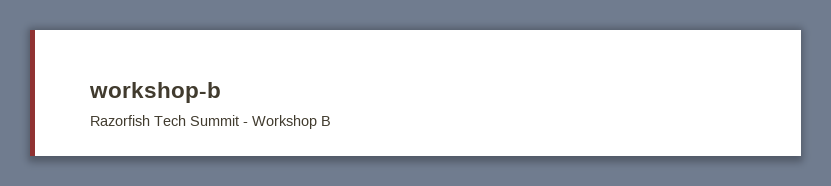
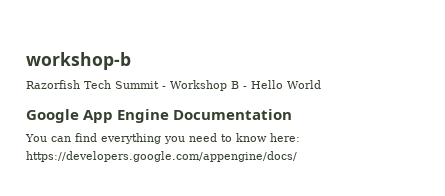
- Razorfish Tech Summit - Workshop B
+ Razorfish Tech Summit - Workshop B - Hello World
+ Google App Engine Documentation
+ You can find everything you need to know here: https://developers.google.com/appengine/docs/

